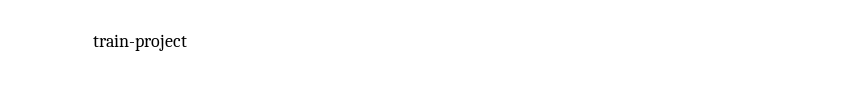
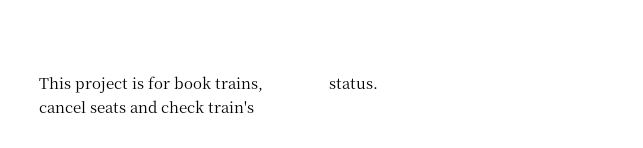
- train-project
+ This project is for book trains, cancel seats and check train's status.

